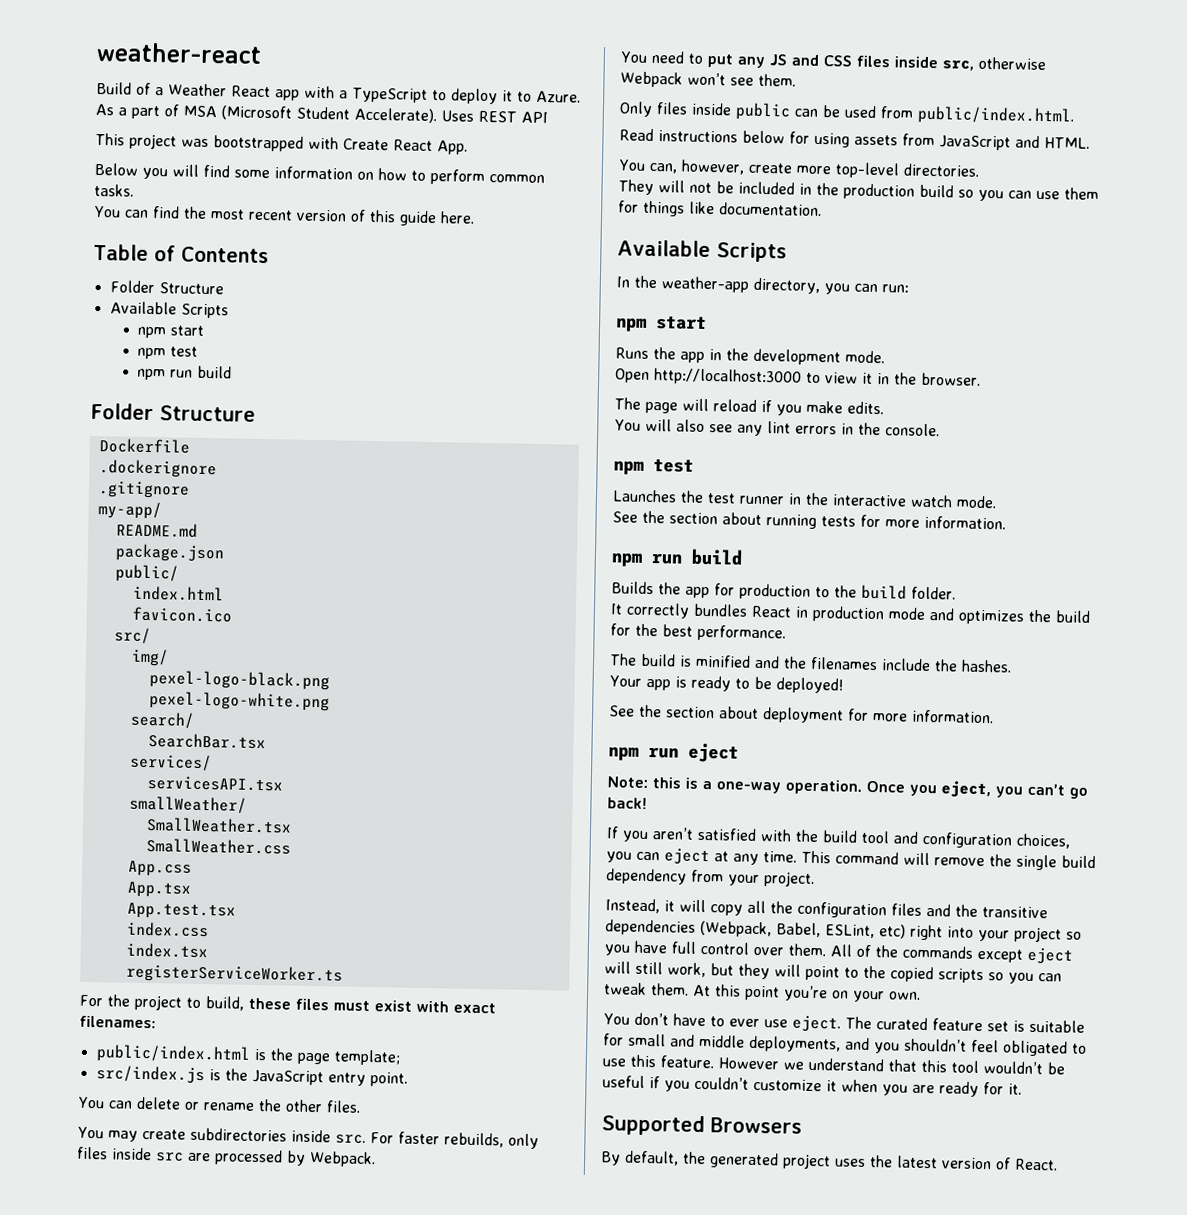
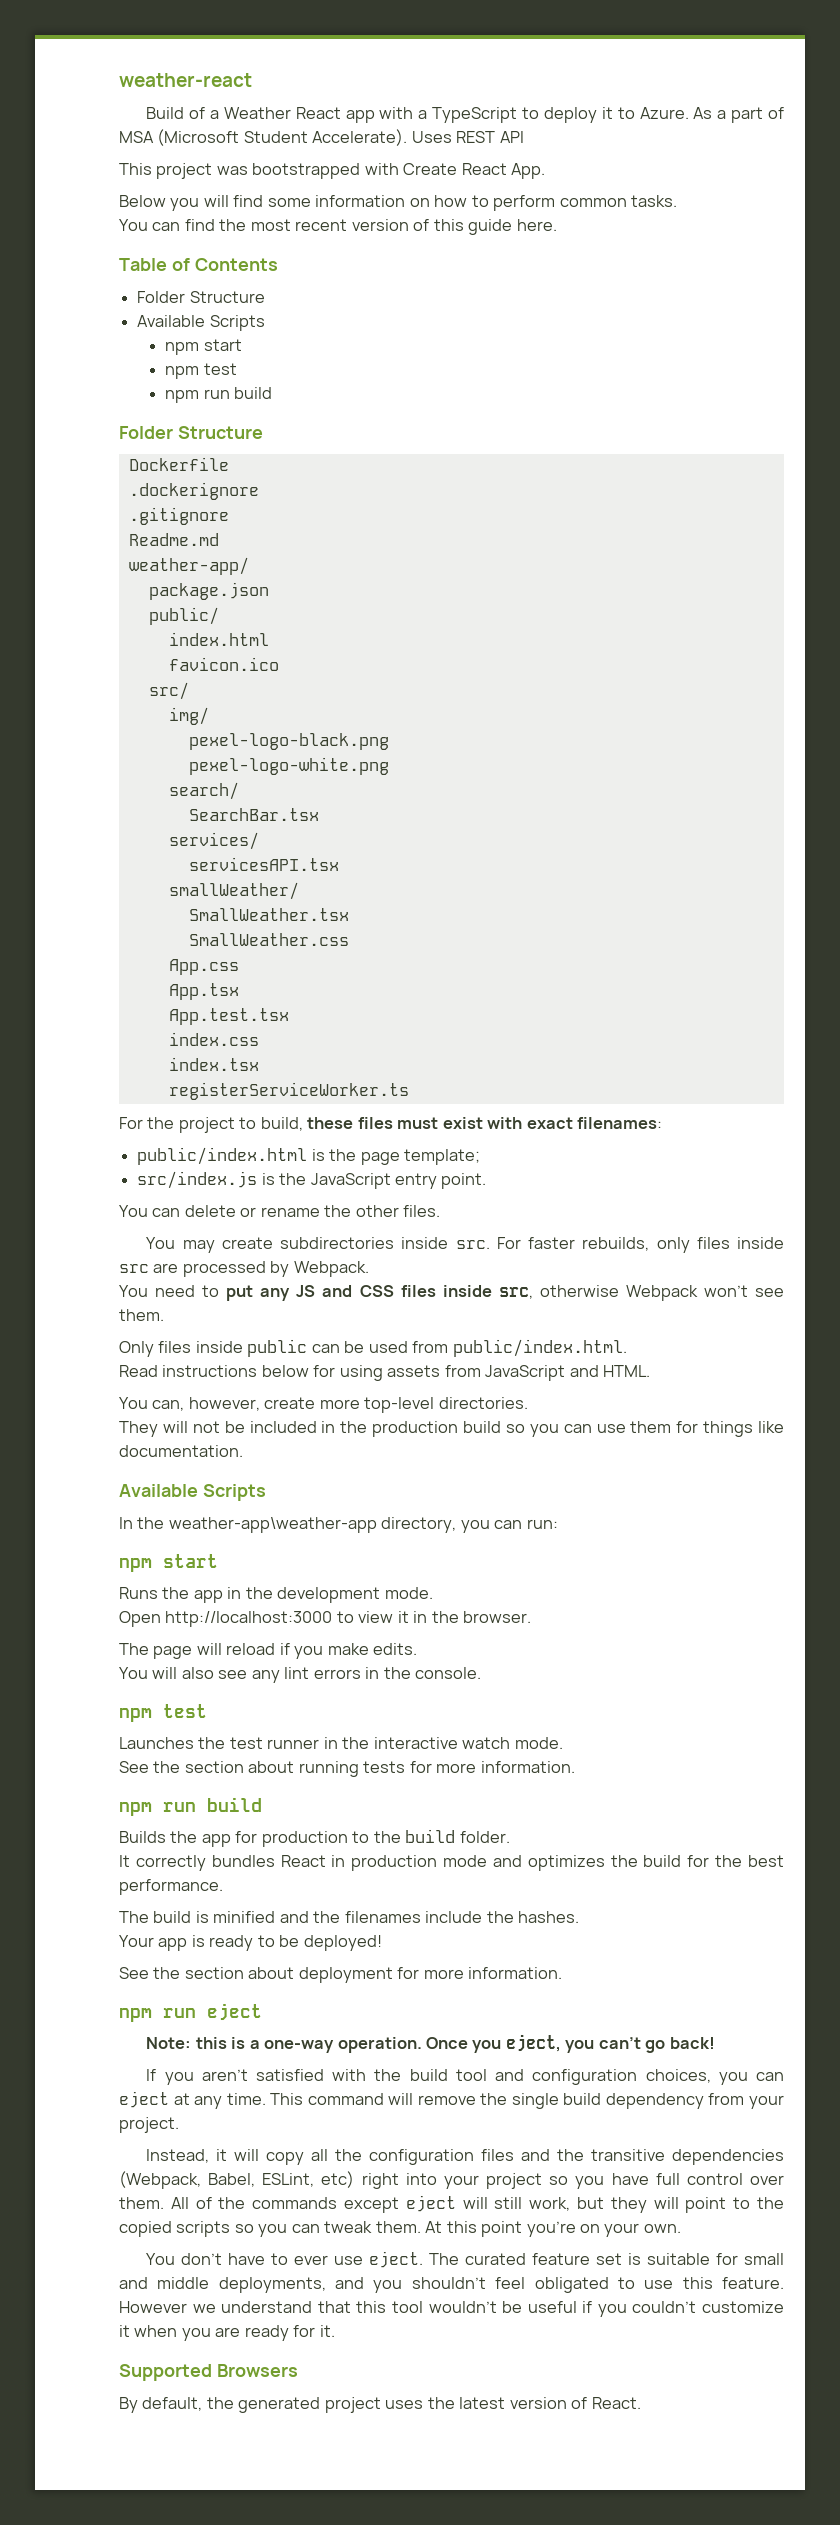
- my-app/
- README.md
+ Readme.md
+ weather-app/
- In the weather-app directory, you can run:
+ In the weather-app\weather-app directory, you can run:

